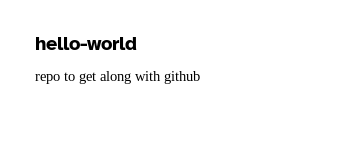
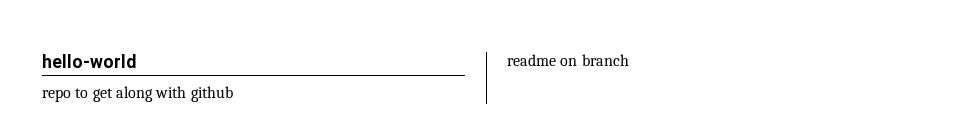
+ readme on branch

